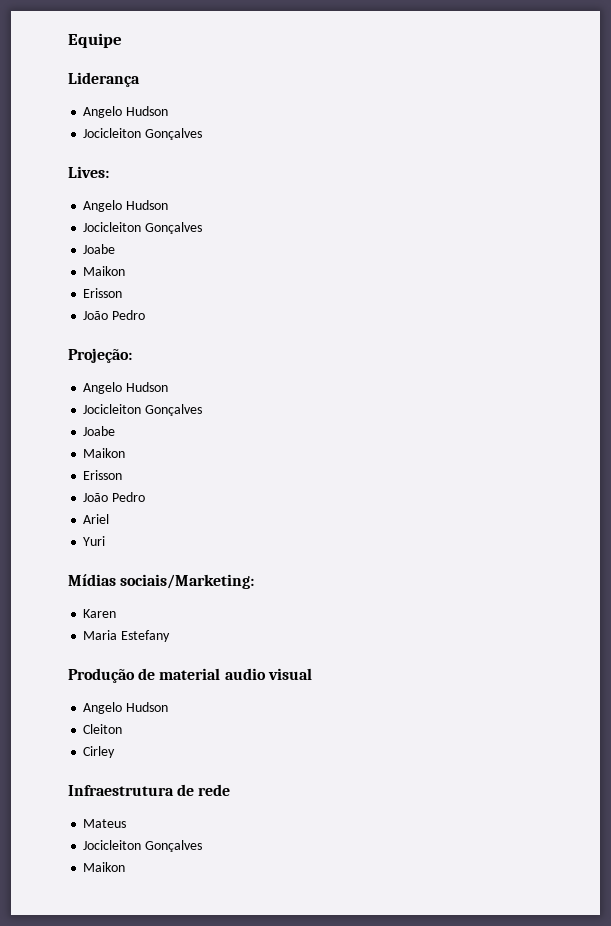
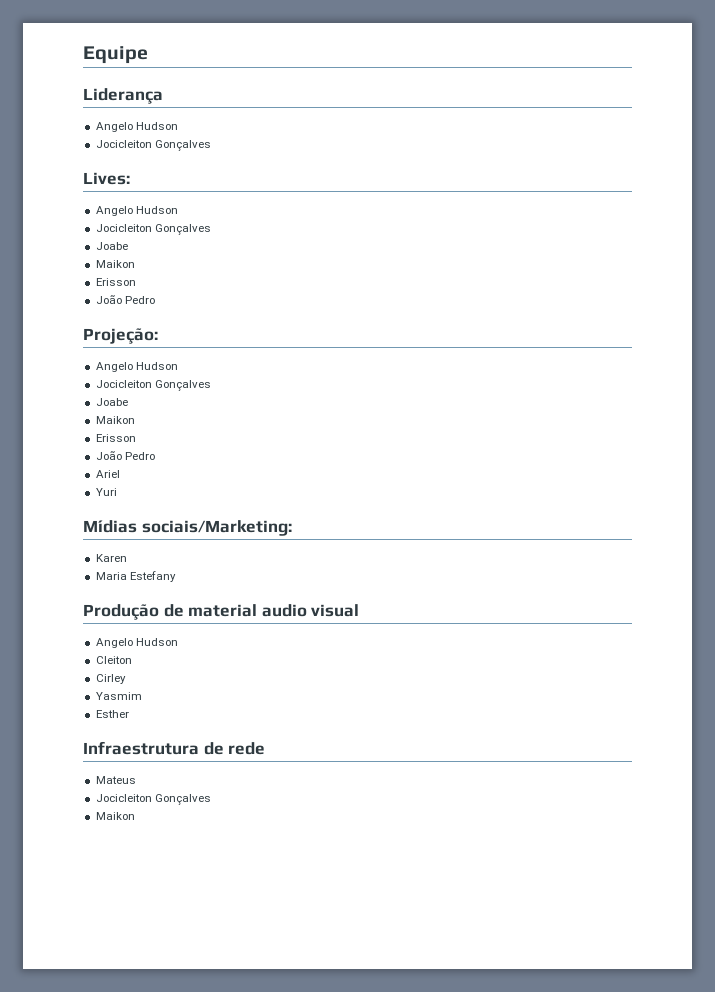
+ Yasmim
+ Esther

